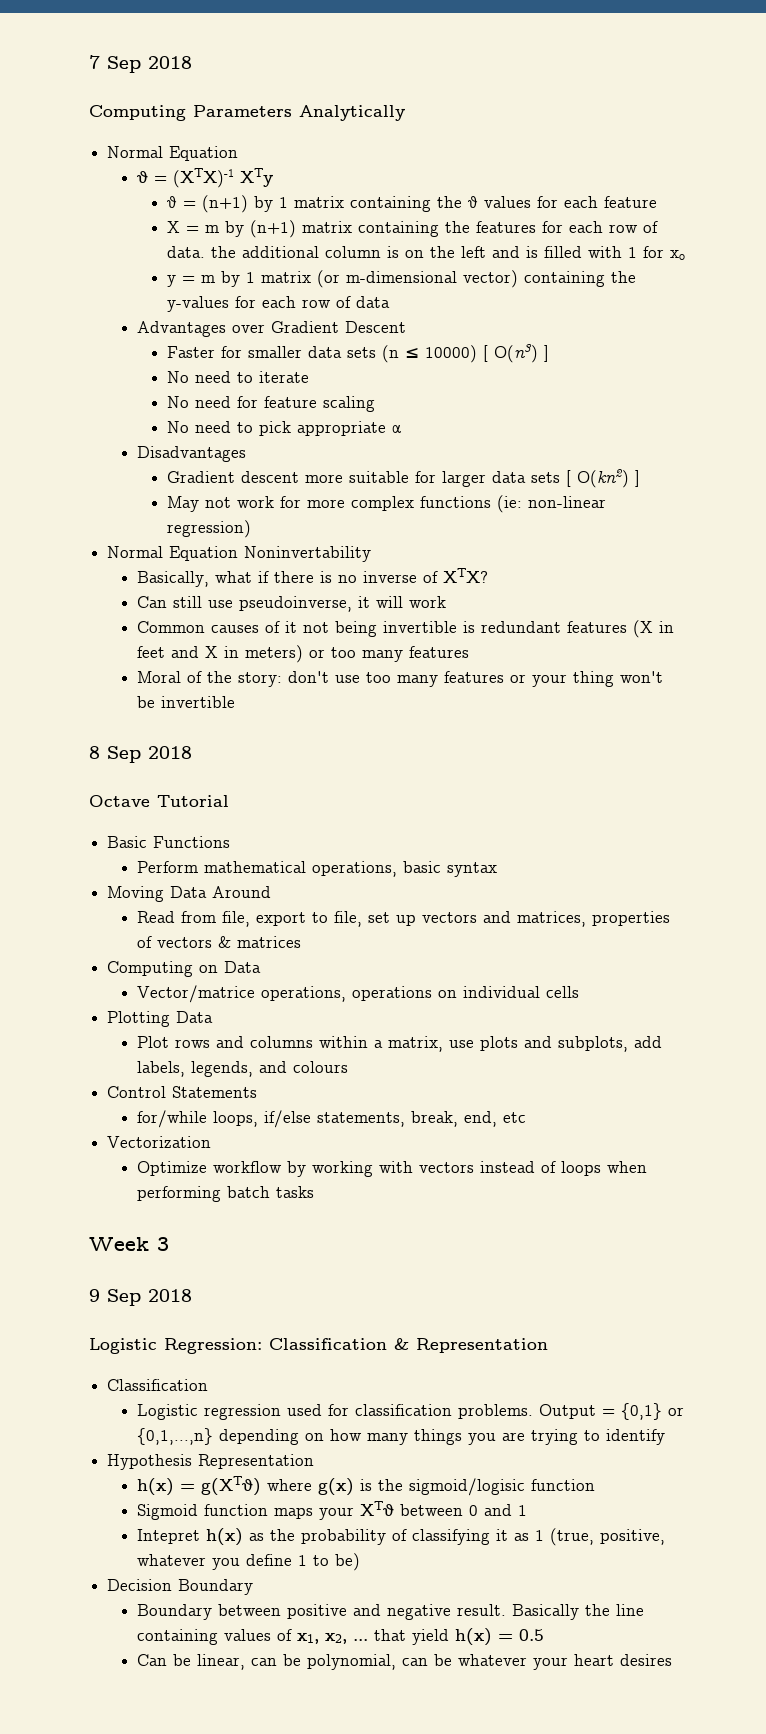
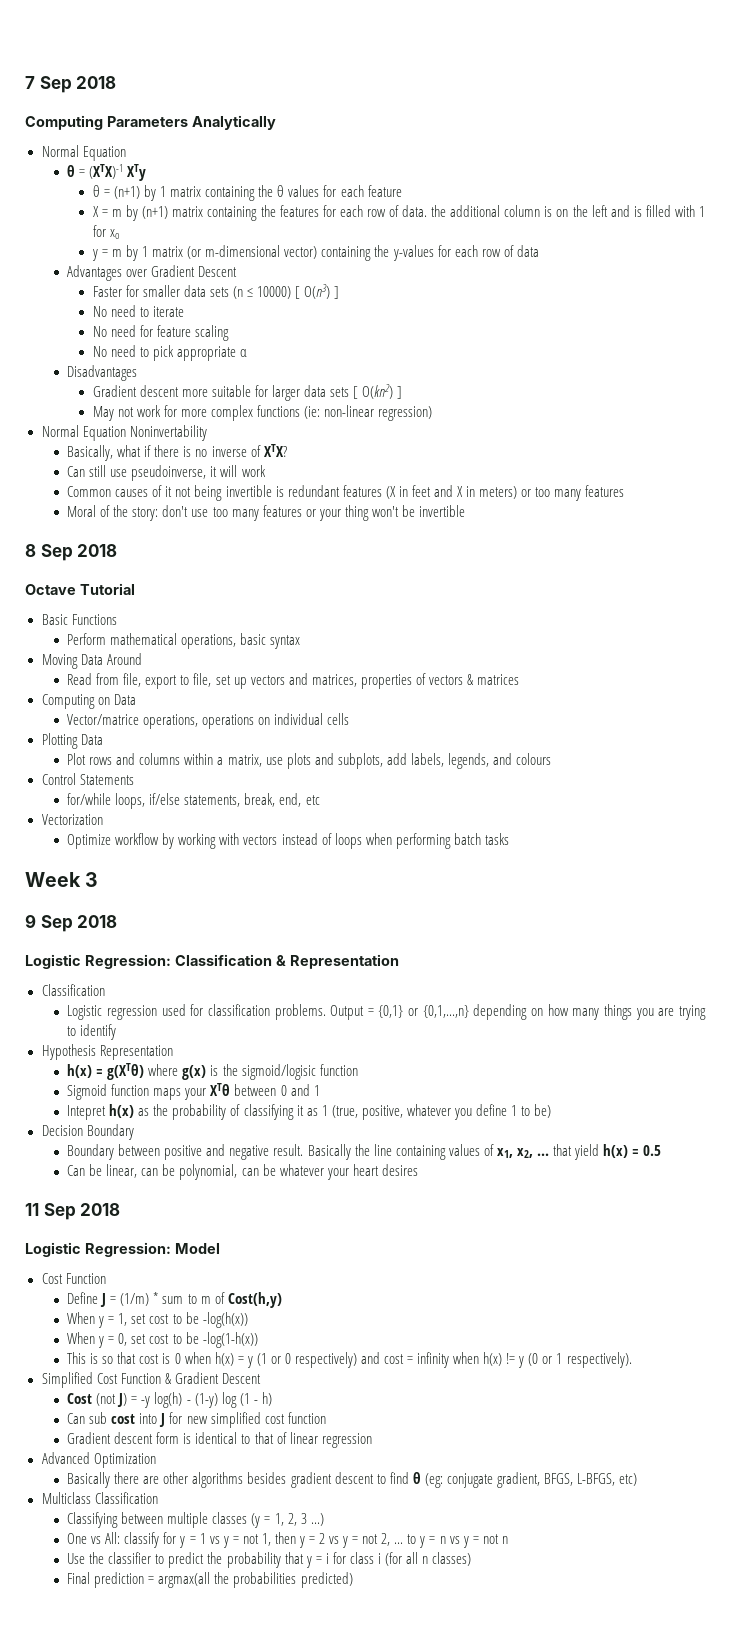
+ 11 Sep 2018
+ Logistic Regression: Model
+ Cost Function
+ Define J = (1/m) * sum to m of Cost(h,y)
+ When y = 1, set cost to be -log(h(x))
+ When y = 0, set cost to be -log(1-h(x))
+ This is so that cost is 0 when h(x) = y (1 or 0 respectively) and cost = infinity when h(x) != y (0 or 1 respectively).
+ Simplified Cost Function & Gradient Descent
+ Cost (not J) = -y log(h) - (1-y) log (1 - h)
+ Can sub cost into J for new simplified cost function
+ Gradient descent form is identical to that of linear regression
+ Advanced Optimization
+ Basically there are other algorithms besides gradient descent to find θ (eg: conjugate gradient, BFGS, L-BFGS, etc)
+ Multiclass Classification
+ Classifying between multiple classes (y = 1, 2, 3 ...)
+ One vs All: classify for y = 1 vs y = not 1, then y = 2 vs y = not 2, ... to y = n vs y = not n
+ Use the classifier to predict the probability that y = i for class i (for all n classes)
+ Final prediction = argmax(all the probabilities predicted)

